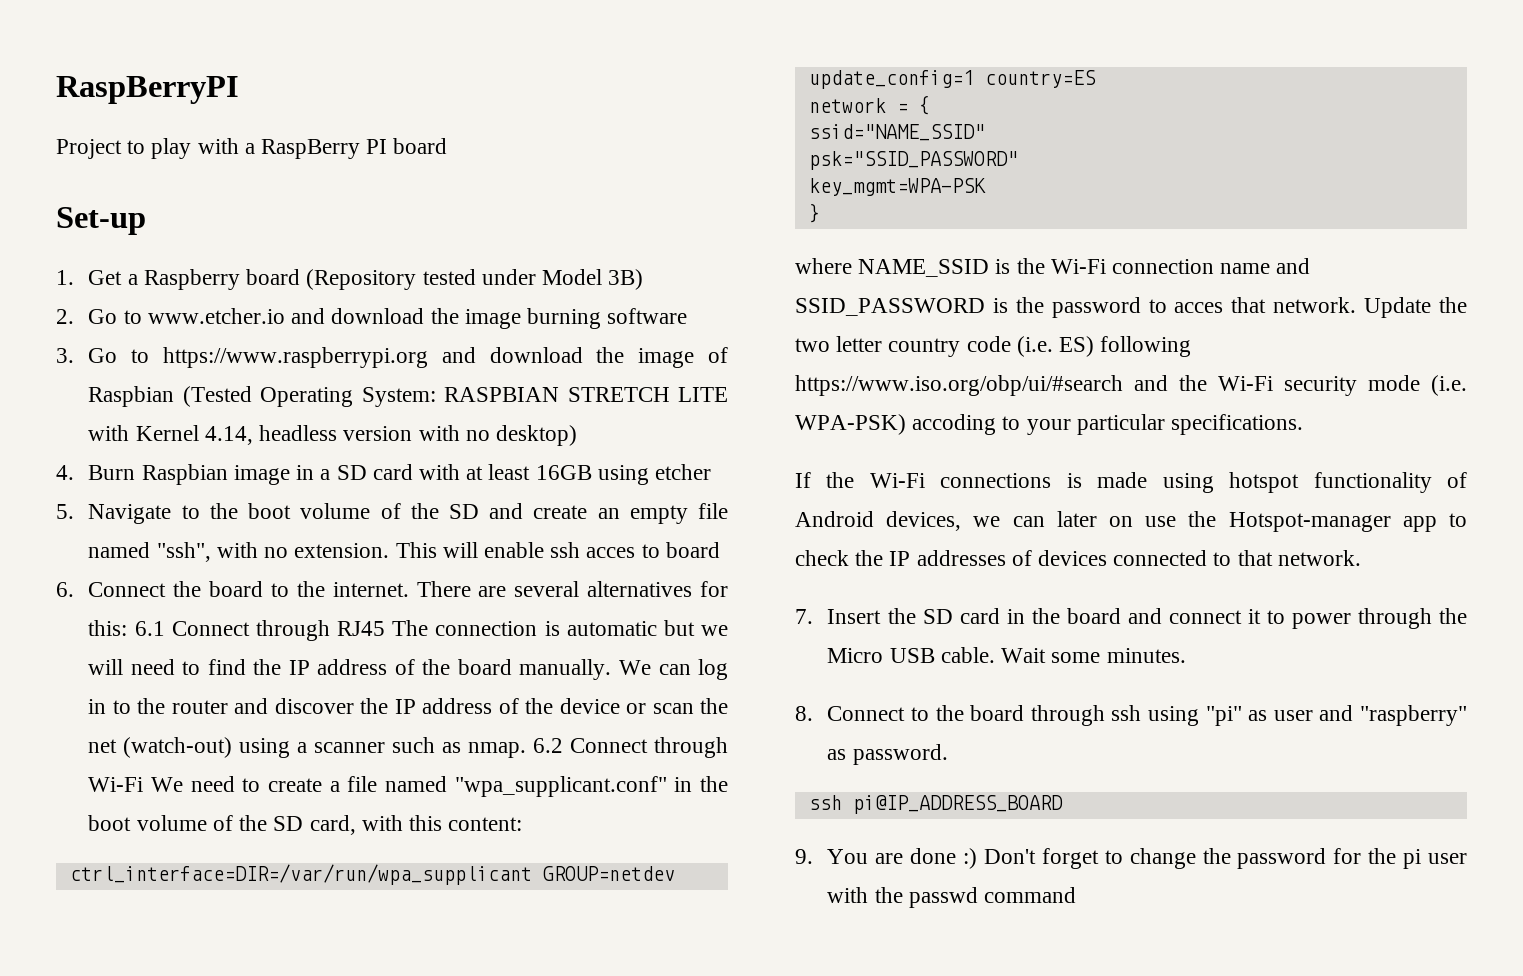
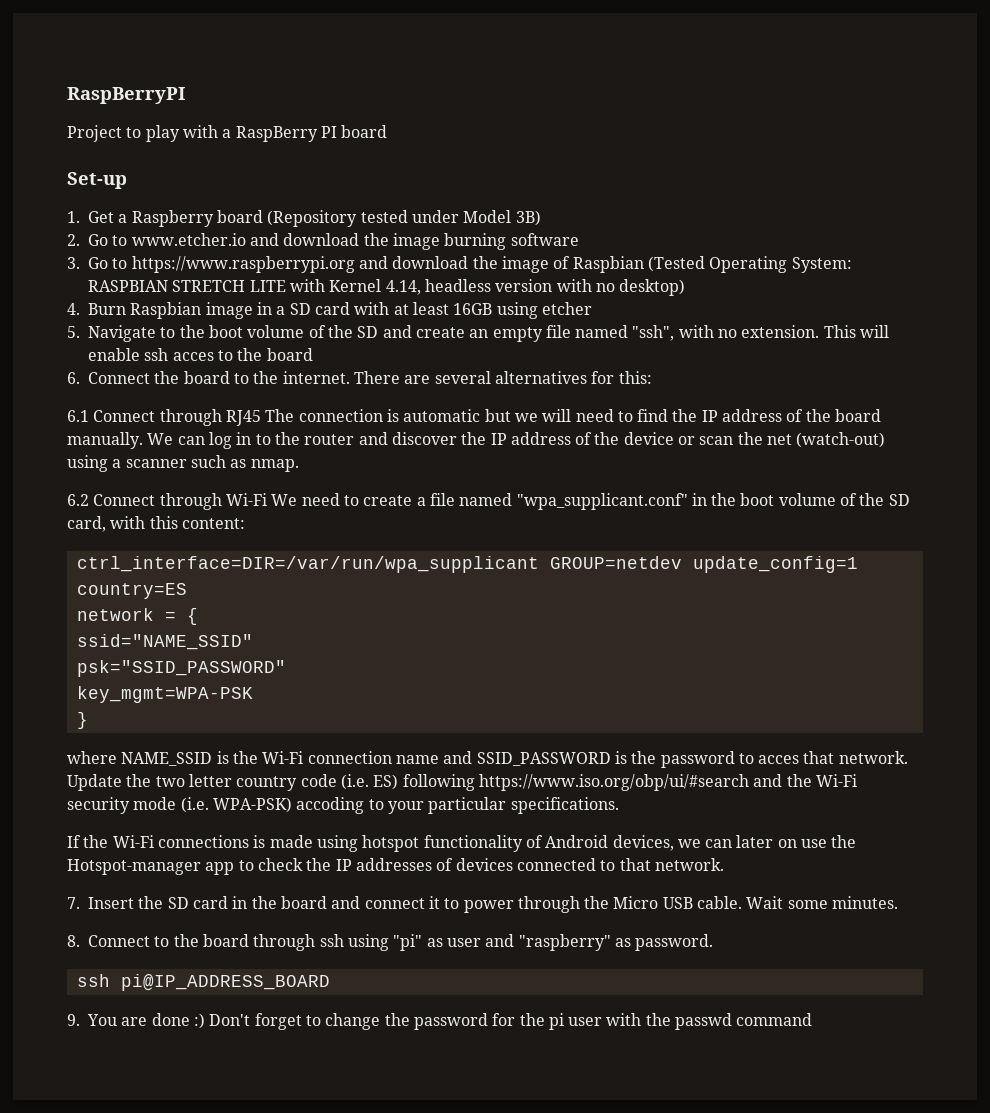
- This will enable ssh acces to board
+ This will enable ssh acces to the board
- There are several alternatives for this: 6.1 Connect through RJ45 The connection is automatic but we will need to find the IP address of the board manually.
+ There are several alternatives for this:
+ 6.1 Connect through RJ45 The connection is automatic but we will need to find the IP address of the board manually.
- We can log in to the router and discover the IP address of the device or scan the net (watch-out) using a scanner such as nmap. 6.2 Connect through Wi-Fi We need to create a file named "wpa_supplicant.conf" in the boot volume of the SD card, with this content:
+ We can log in to the router and discover the IP address of the device or scan the net (watch-out) using a scanner such as nmap.
+ 6.2 Connect through Wi-Fi We need to create a file named "wpa_supplicant.conf" in the boot volume of the SD card, with this content:

